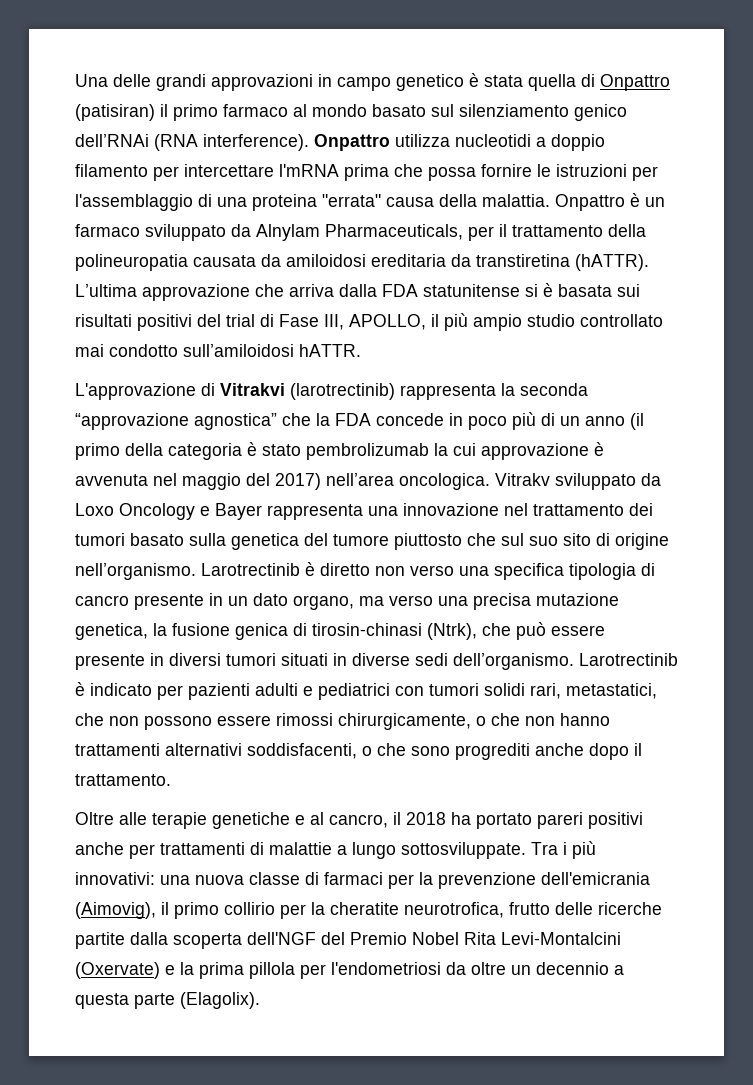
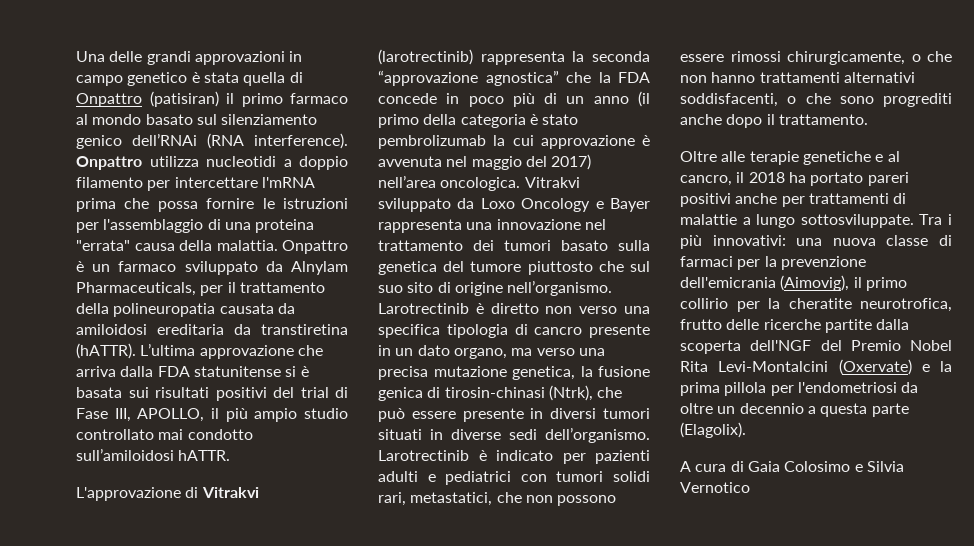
- Vitrakv sviluppato da Loxo Oncology e Bayer rappresenta una innovazione nel trattamento dei tumori basato sulla genetica del tumore piuttosto che sul suo sito di origine nell’organismo.
+ Vitrakvi sviluppato da Loxo Oncology e Bayer rappresenta una innovazione nel trattamento dei tumori basato sulla genetica del tumore piuttosto che sul suo sito di origine nell’organismo.
+ A cura di Gaia Colosimo e Silvia Vernotico

